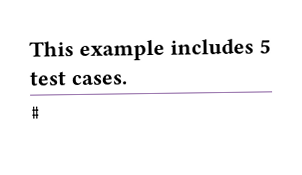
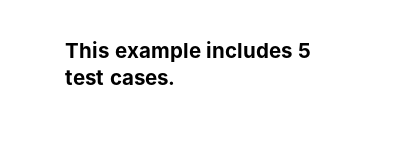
- #

